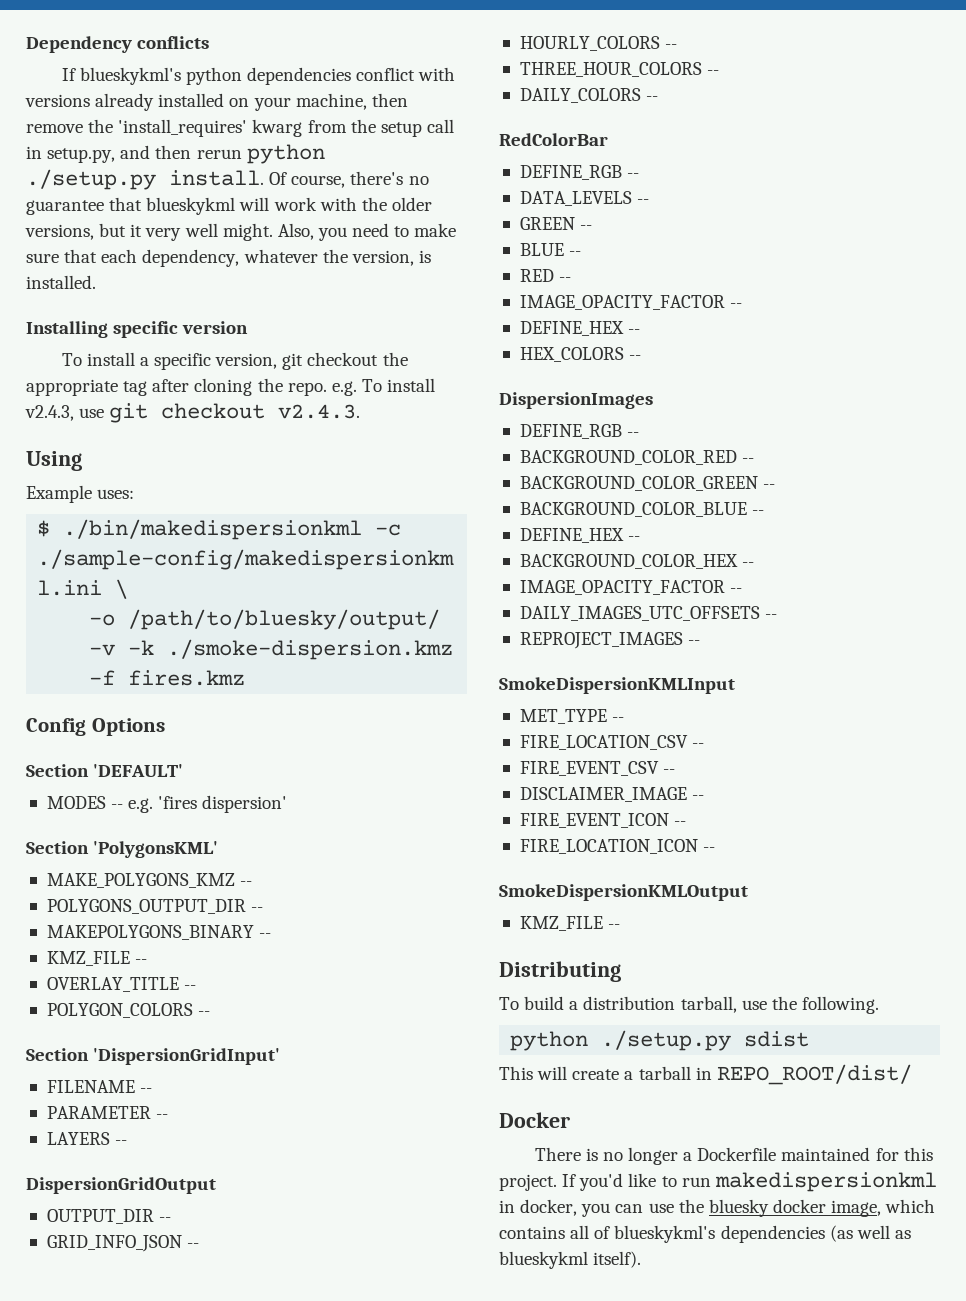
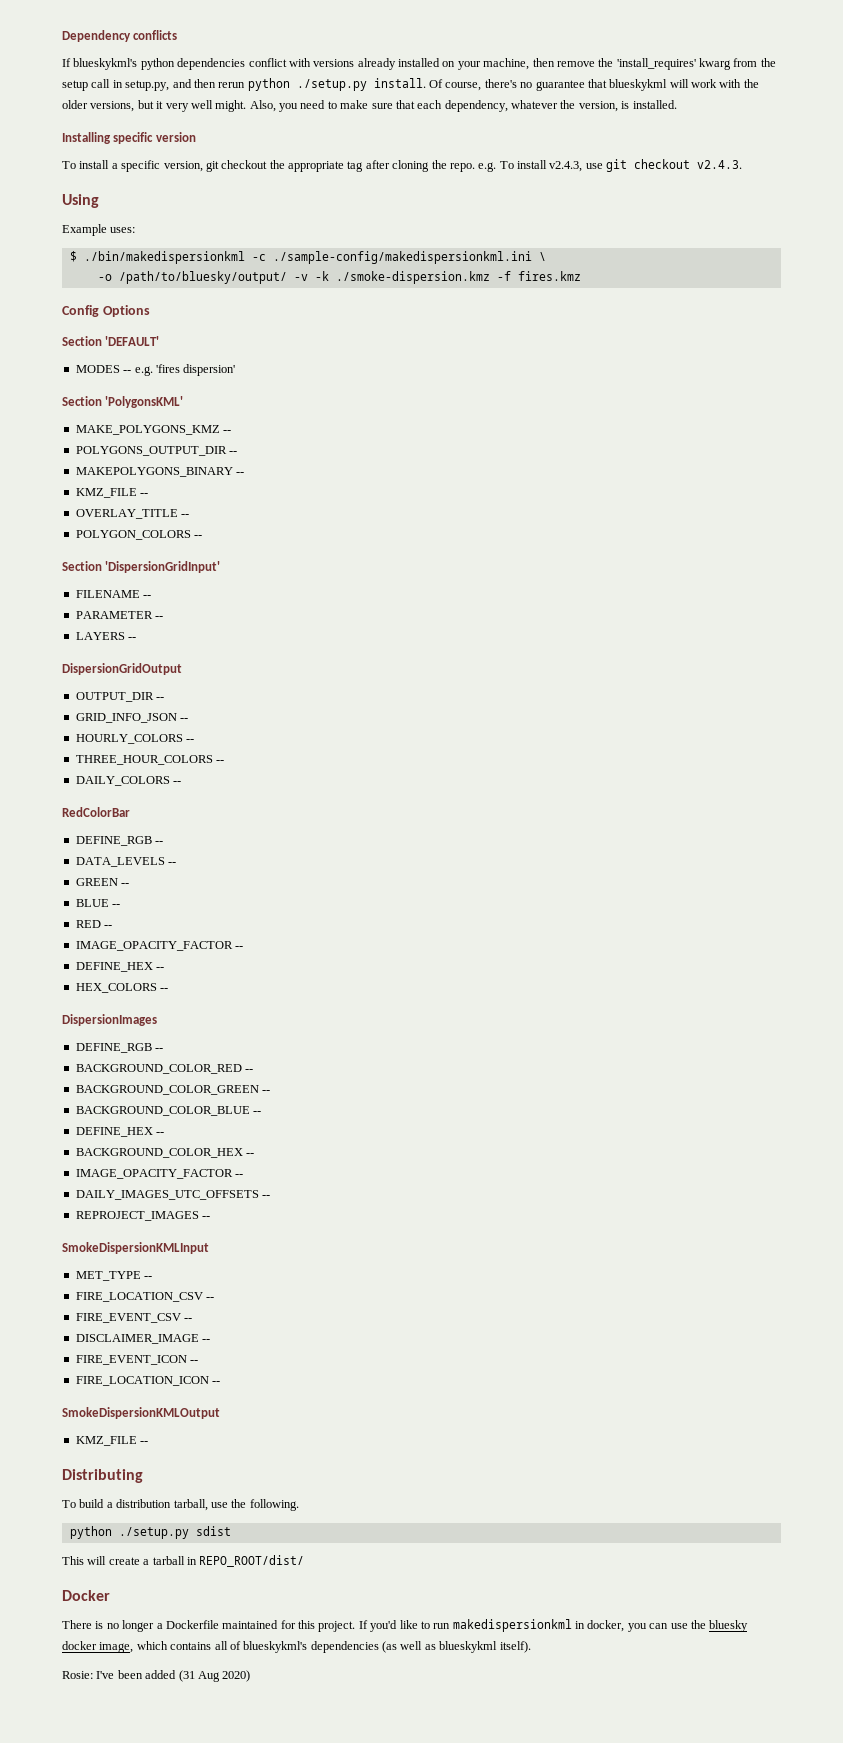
+ Rosie: I've been added (31 Aug 2020)

